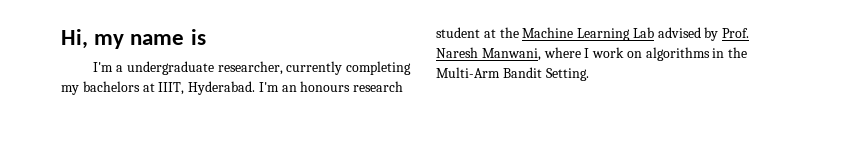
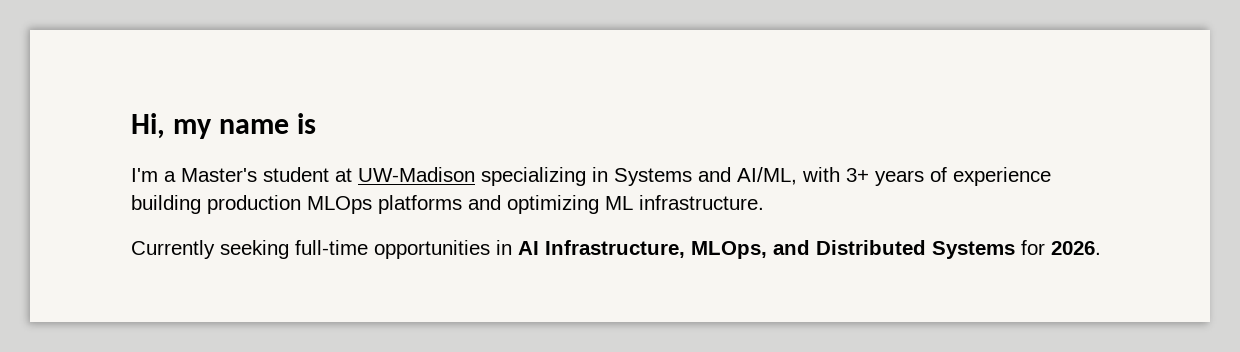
- I'm a undergraduate researcher, currently completing my bachelors at IIIT, Hyderabad. I'm an honours research student at the Machine Learning Lab advised by Prof. Naresh Manwani, where I work on algorithms in the Multi-Arm Bandit Setting.
+ I'm a Master's student at UW-Madison specializing in Systems and AI/ML, with 3+ years of experience building production MLOps platforms and optimizing ML infrastructure.
+ Currently seeking full-time opportunities in AI Infrastructure, MLOps, and Distributed Systems for 2026.

